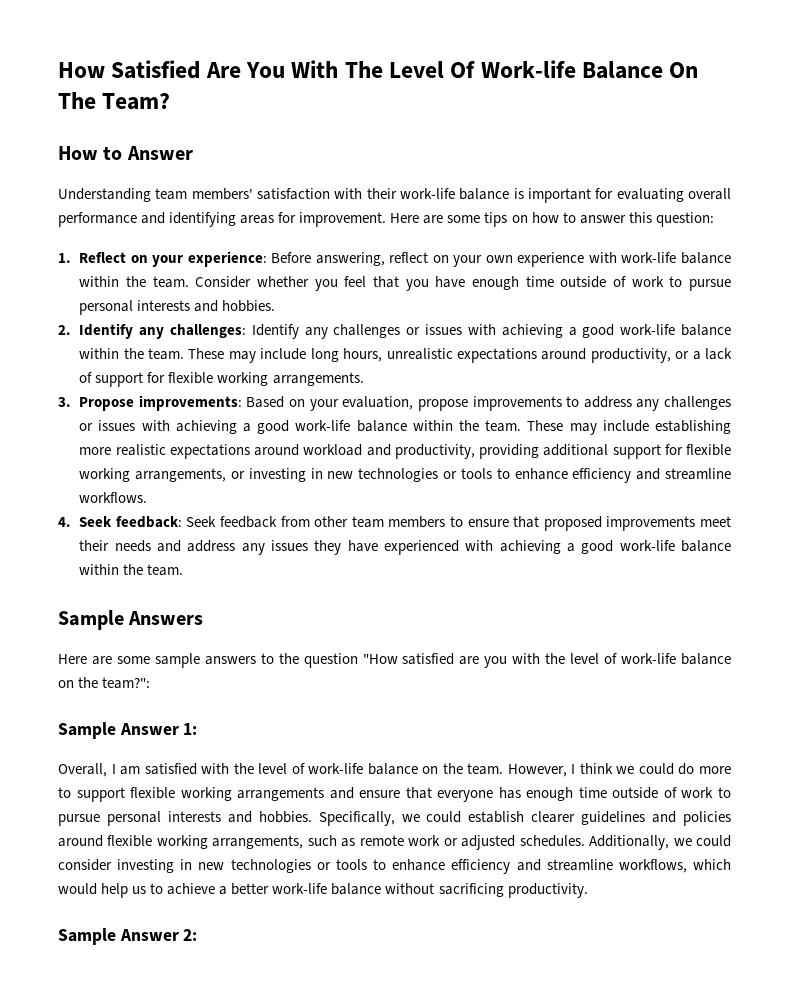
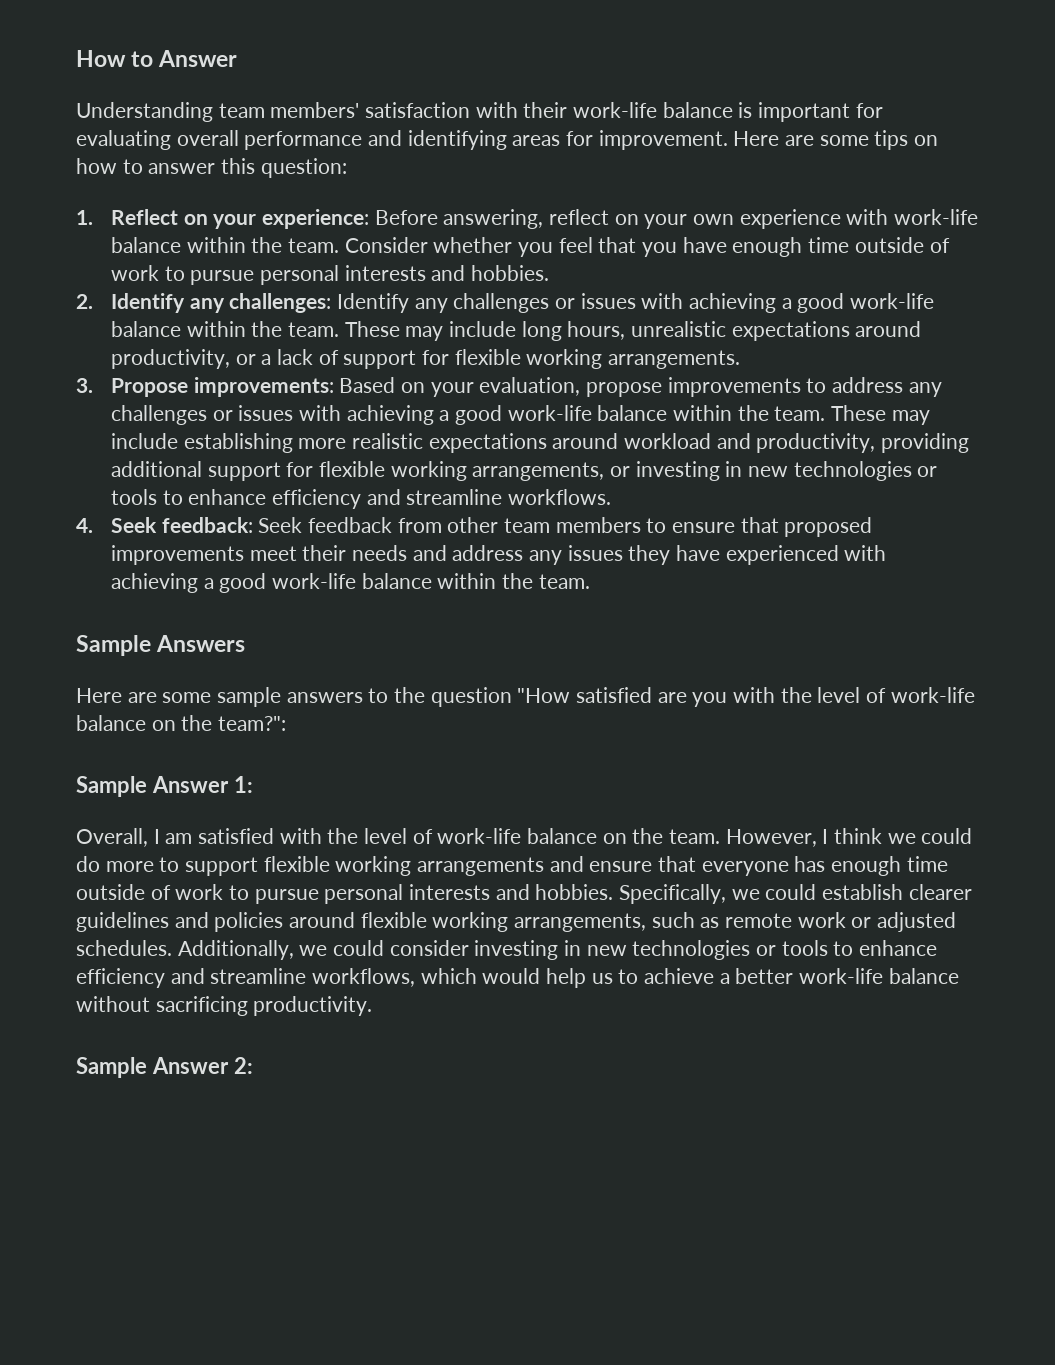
- How Satisfied Are You With The Level Of Work-life Balance On The Team?

